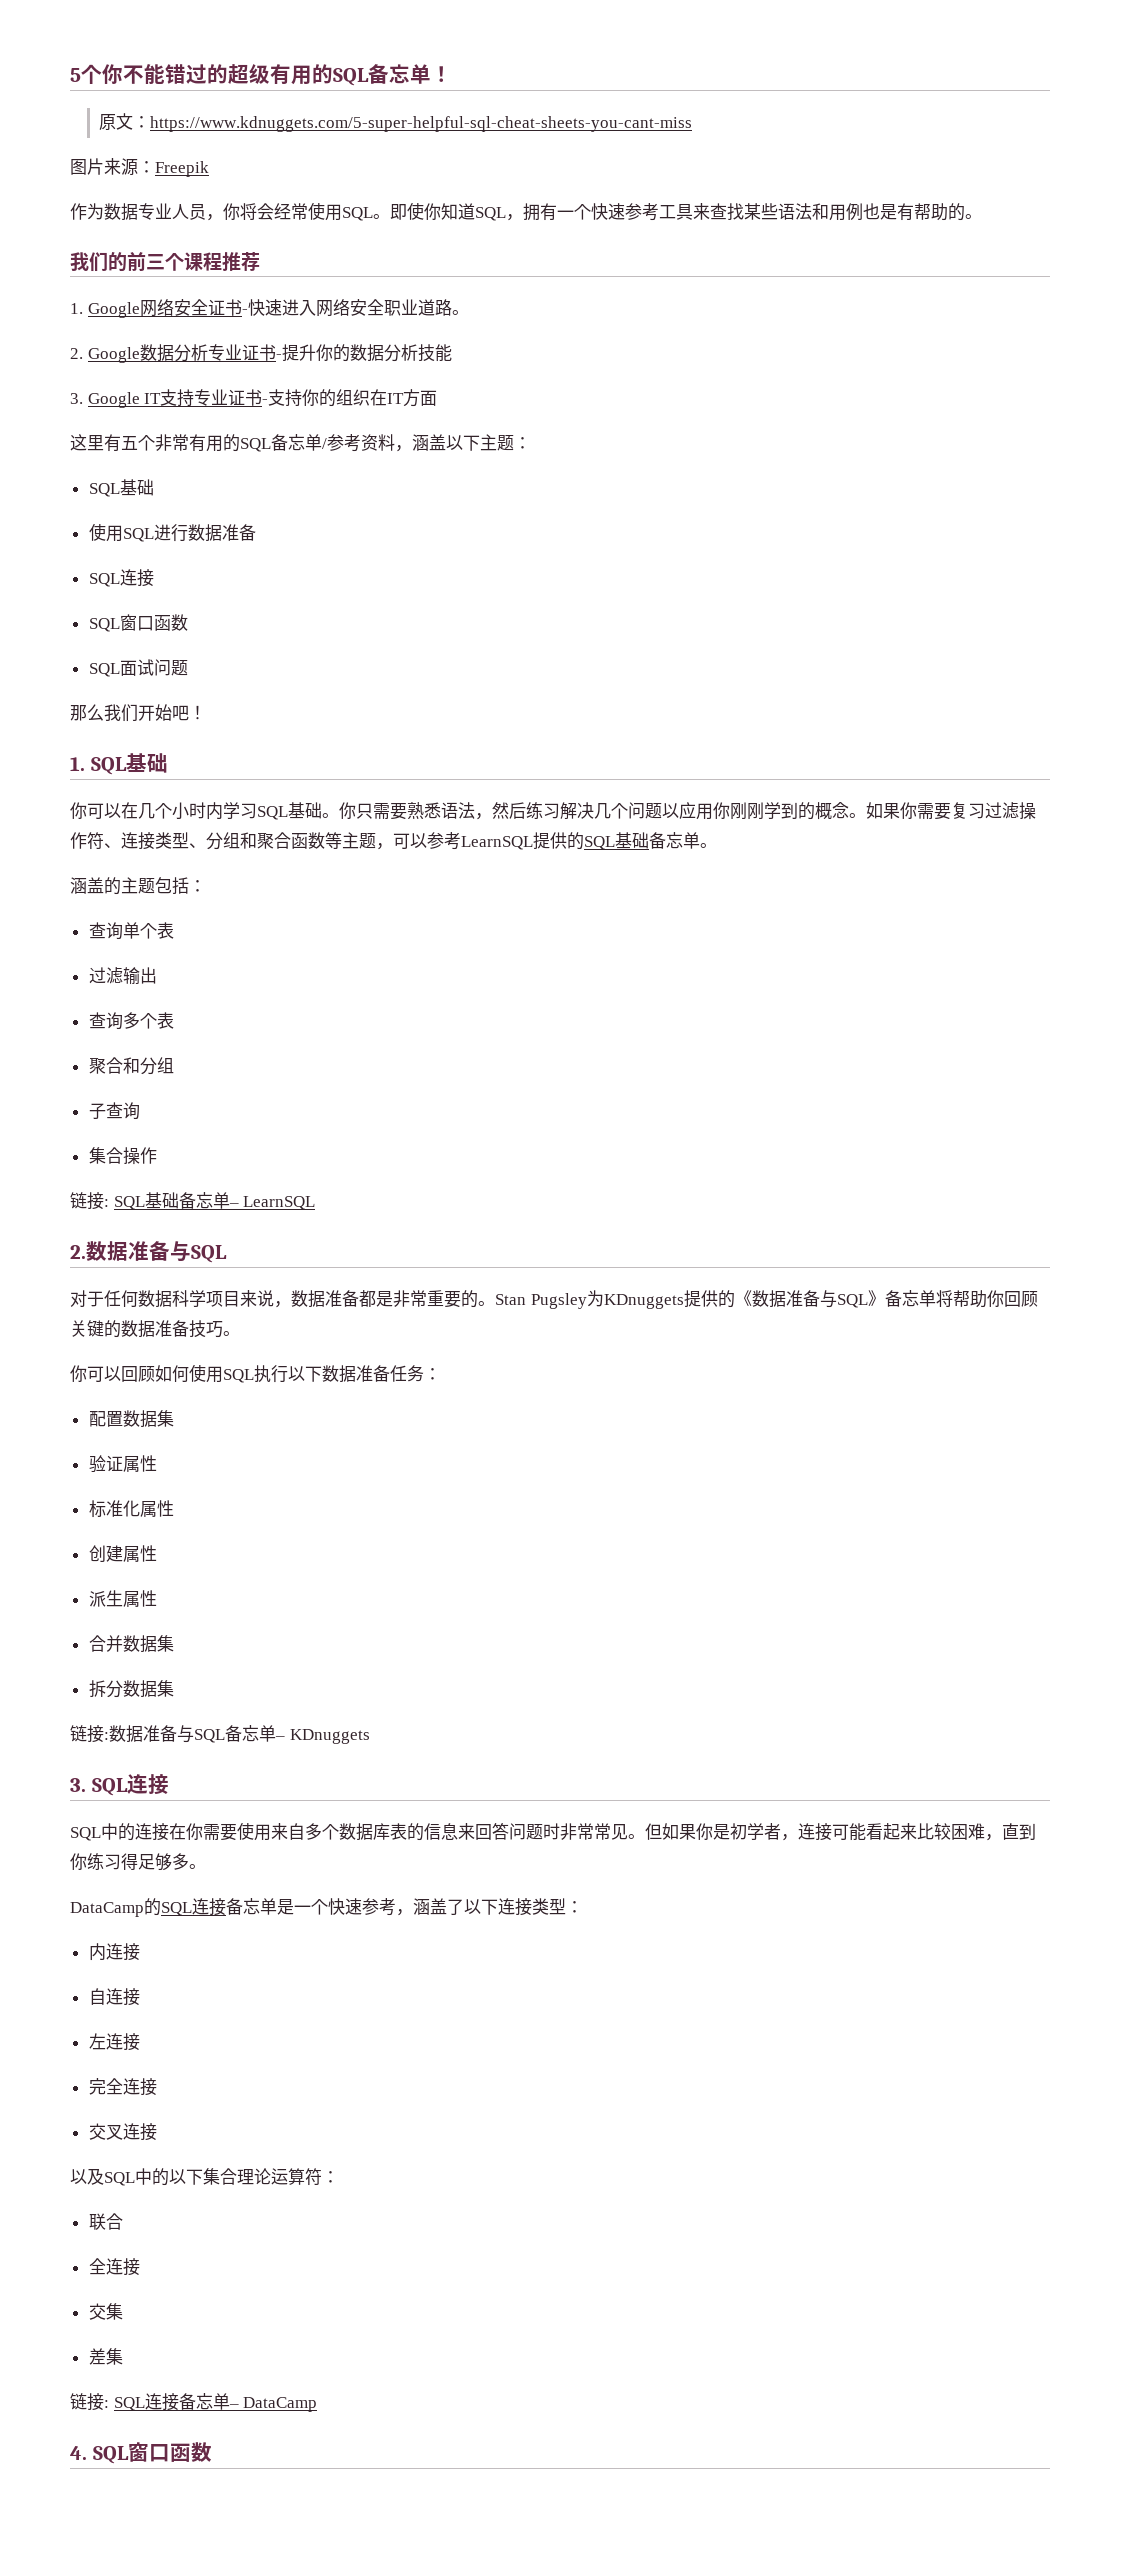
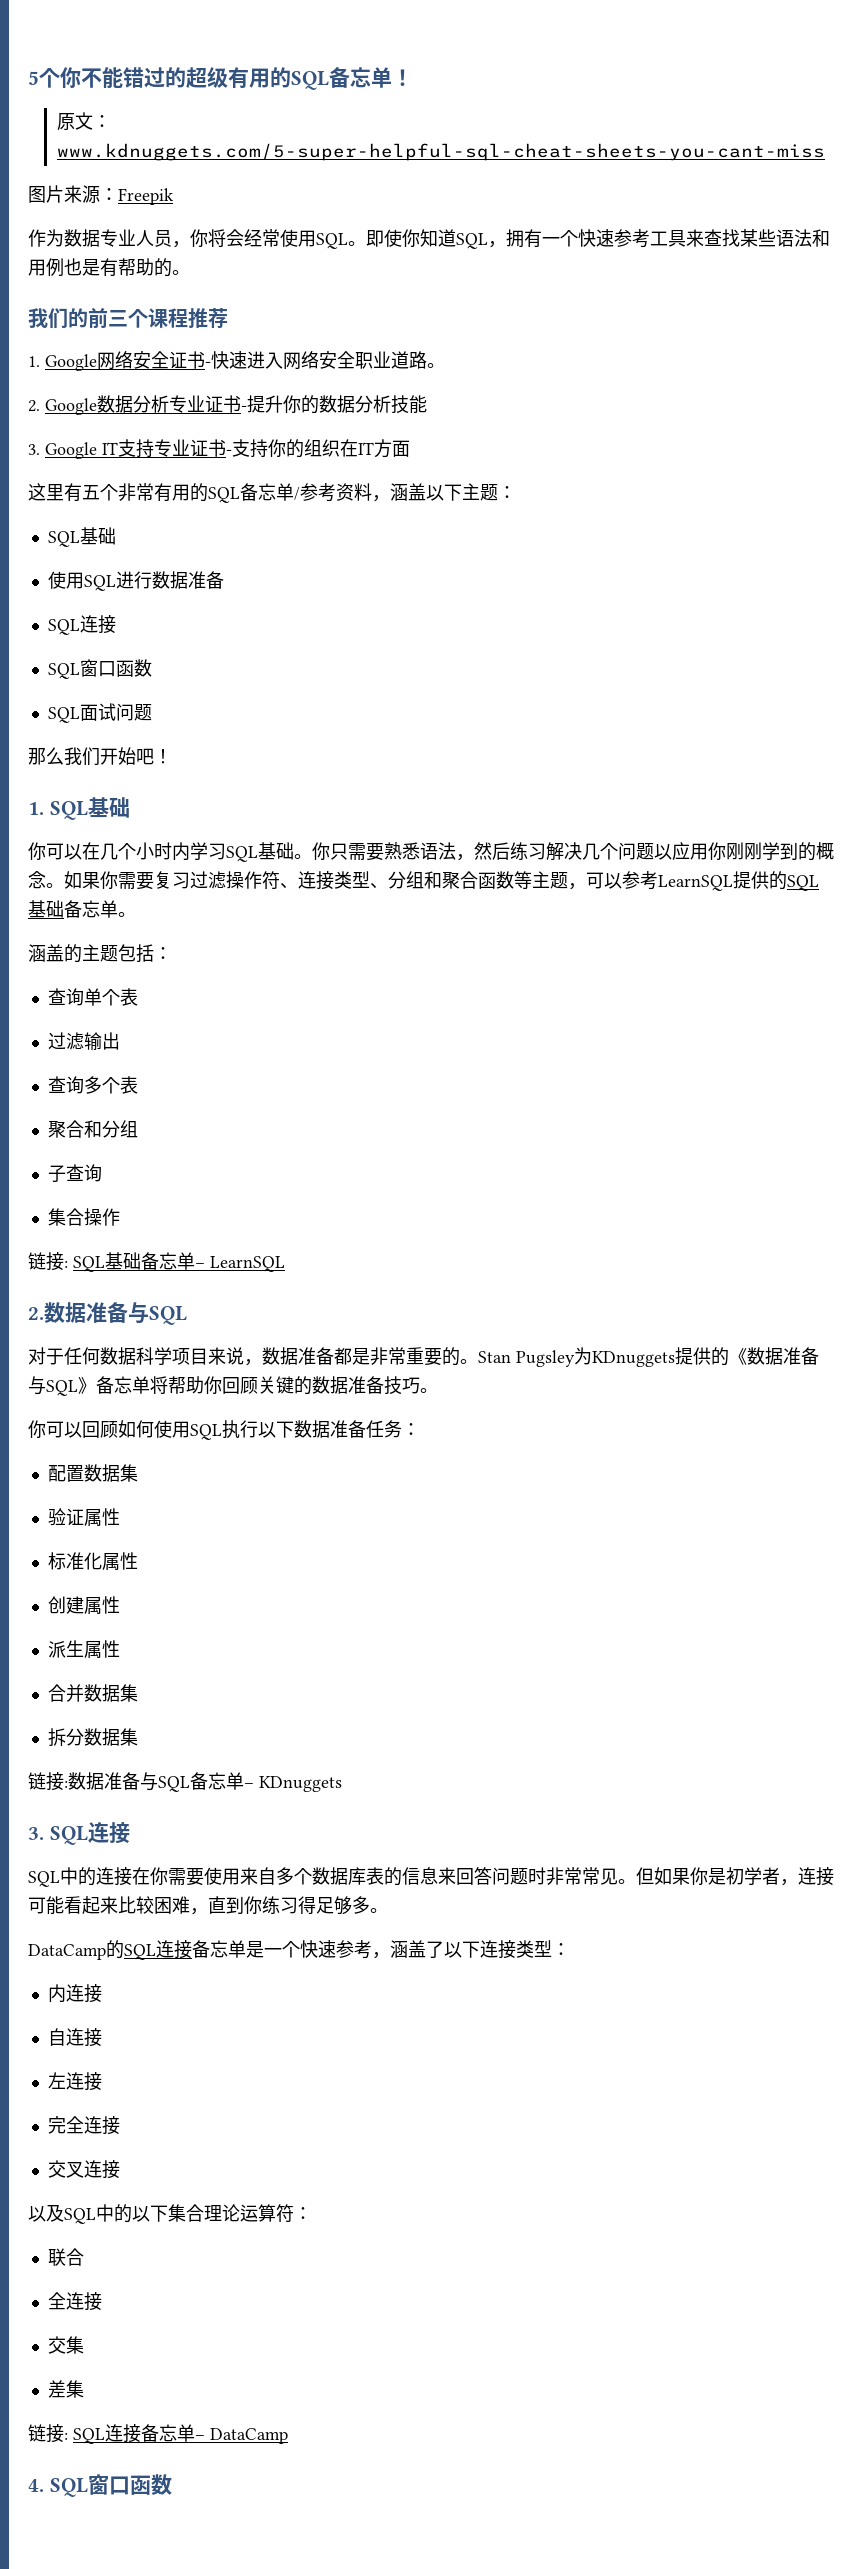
- 原文：https://www.kdnuggets.com/5-super-helpful-sql-cheat-sheets-you-cant-miss
+ 原文：www.kdnuggets.com/5-super-helpful-sql-cheat-sheets-you-cant-miss

